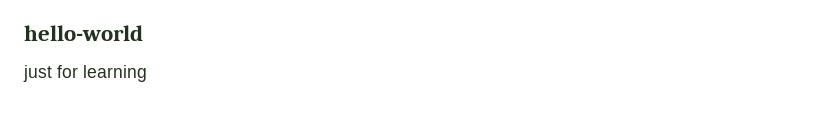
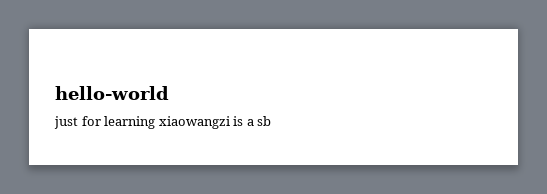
- just for learning
+ just for learning xiaowangzi is a sb

